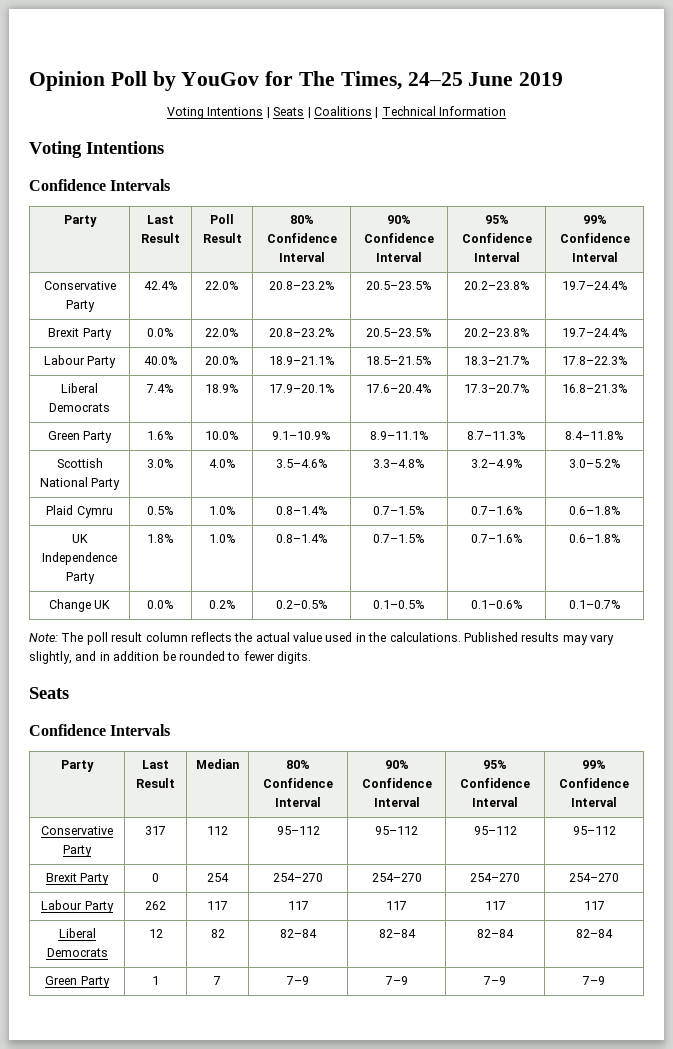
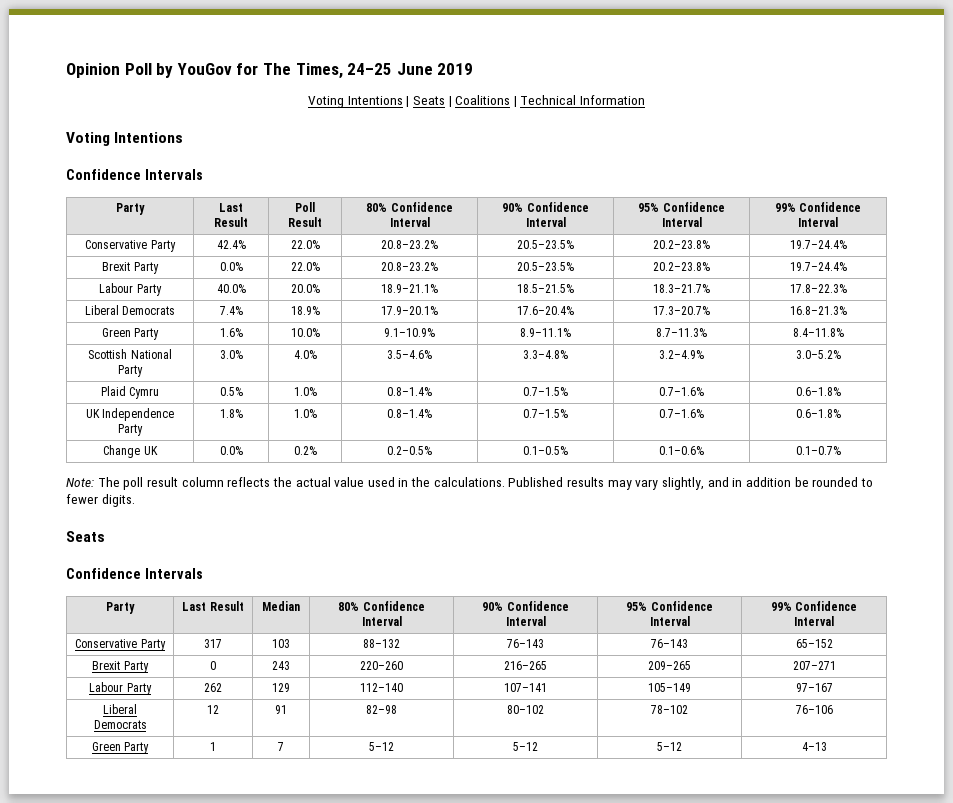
- Conservative Party | 317 | 112 | 95–112 | 95–112 | 95–112 | 95–112
- Brexit Party | 0 | 254 | 254–270 | 254–270 | 254–270 | 254–270
- Labour Party | 262 | 117 | 117 | 117 | 117 | 117
- Liberal Democrats | 12 | 82 | 82–84 | 82–84 | 82–84 | 82–84
+ Conservative Party | 317 | 103 | 88–132 | 76–143 | 76–143 | 65–152
+ Brexit Party | 0 | 243 | 220–260 | 216–265 | 209–265 | 207–271
+ Labour Party | 262 | 129 | 112–140 | 107–141 | 105–149 | 97–167
+ Liberal Democrats | 12 | 91 | 82–98 | 80–102 | 78–102 | 76–106
- Green Party | 1 | 7 | 7–9 | 7–9 | 7–9 | 7–9
+ Green Party | 1 | 7 | 5–12 | 5–12 | 5–12 | 4–13

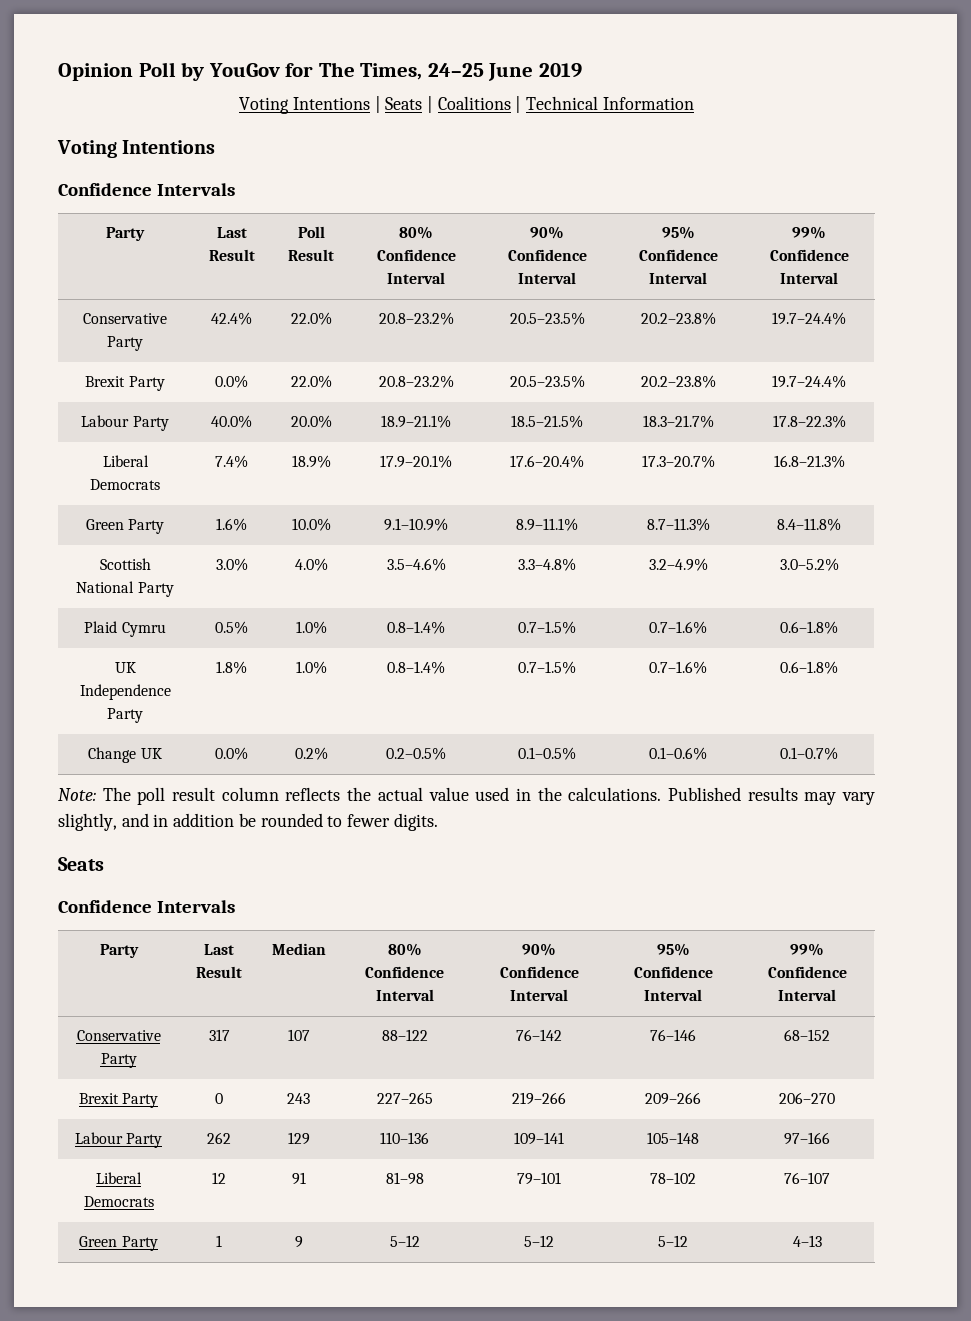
- Conservative Party | 317 | 103 | 88–132 | 76–143 | 76–143 | 65–152
+ Conservative Party | 317 | 107 | 88–122 | 76–142 | 76–146 | 68–152
- Brexit Party | 0 | 243 | 220–260 | 216–265 | 209–265 | 207–271
+ Brexit Party | 0 | 243 | 227–265 | 219–266 | 209–266 | 206–270
- Labour Party | 262 | 129 | 112–140 | 107–141 | 105–149 | 97–167
+ Labour Party | 262 | 129 | 110–136 | 109–141 | 105–148 | 97–166
- Liberal Democrats | 12 | 91 | 82–98 | 80–102 | 78–102 | 76–106
+ Liberal Democrats | 12 | 91 | 81–98 | 79–101 | 78–102 | 76–107
- Green Party | 1 | 7 | 5–12 | 5–12 | 5–12 | 4–13
+ Green Party | 1 | 9 | 5–12 | 5–12 | 5–12 | 4–13

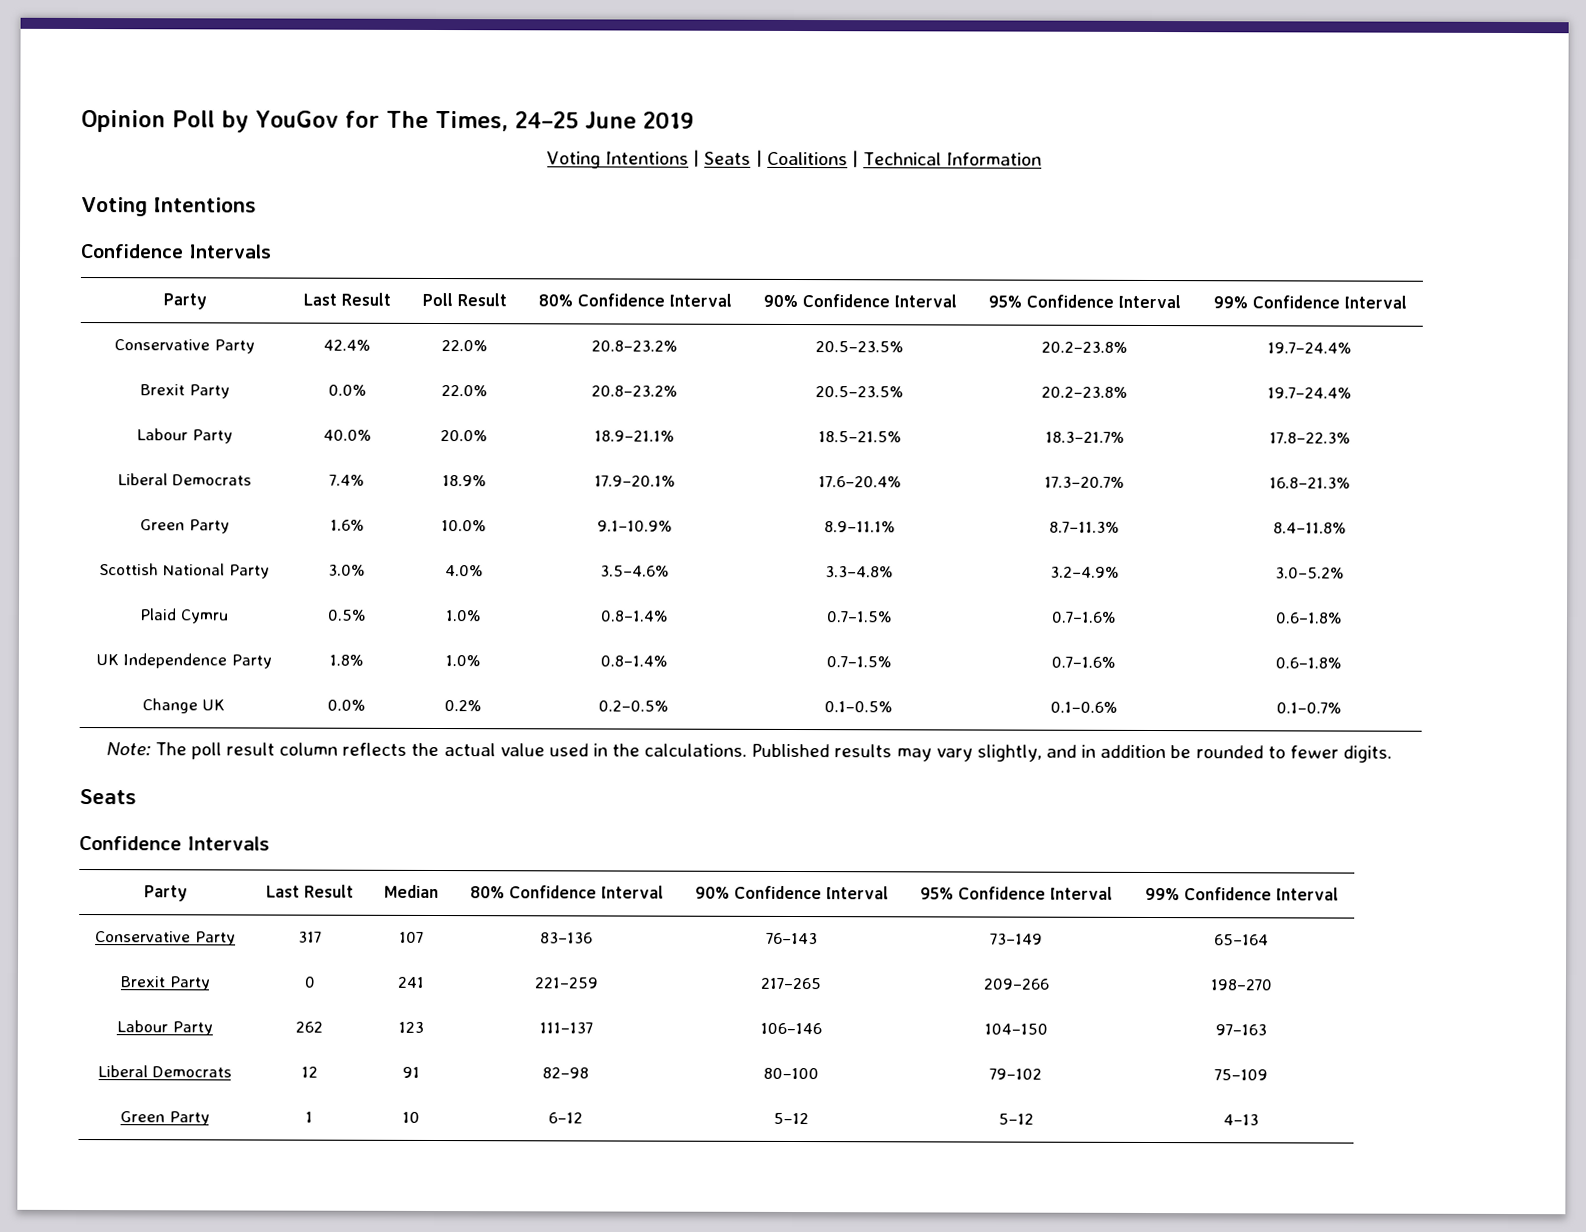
- Conservative Party | 317 | 107 | 88–122 | 76–142 | 76–146 | 68–152
+ Conservative Party | 317 | 107 | 83–136 | 76–143 | 73–149 | 65–164
- Brexit Party | 0 | 243 | 227–265 | 219–266 | 209–266 | 206–270
+ Brexit Party | 0 | 241 | 221–259 | 217–265 | 209–266 | 198–270
- Labour Party | 262 | 129 | 110–136 | 109–141 | 105–148 | 97–166
+ Labour Party | 262 | 123 | 111–137 | 106–146 | 104–150 | 97–163
- Liberal Democrats | 12 | 91 | 81–98 | 79–101 | 78–102 | 76–107
+ Liberal Democrats | 12 | 91 | 82–98 | 80–100 | 79–102 | 75–109
- Green Party | 1 | 9 | 5–12 | 5–12 | 5–12 | 4–13
+ Green Party | 1 | 10 | 6–12 | 5–12 | 5–12 | 4–13

